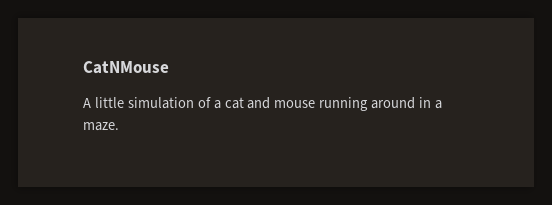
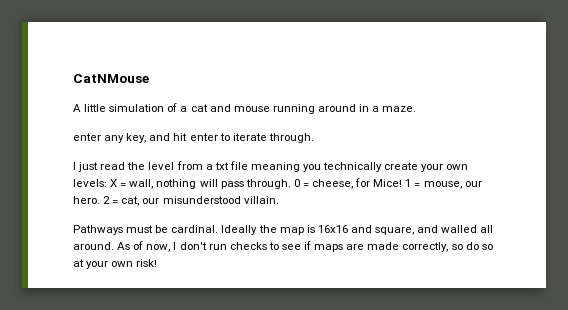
+ enter any key, and hit enter to iterate through.
+ I just read the level from a txt file meaning you technically create your own levels: X = wall, nothing will pass through. 0 = cheese, for Mice! 1 = mouse, our hero. 2 = cat, our misunderstood villain.
+ Pathways must be cardinal. Ideally the map is 16x16 and square, and walled all around. As of now, I don't run checks to see if maps are made correctly, so do so at your own risk!

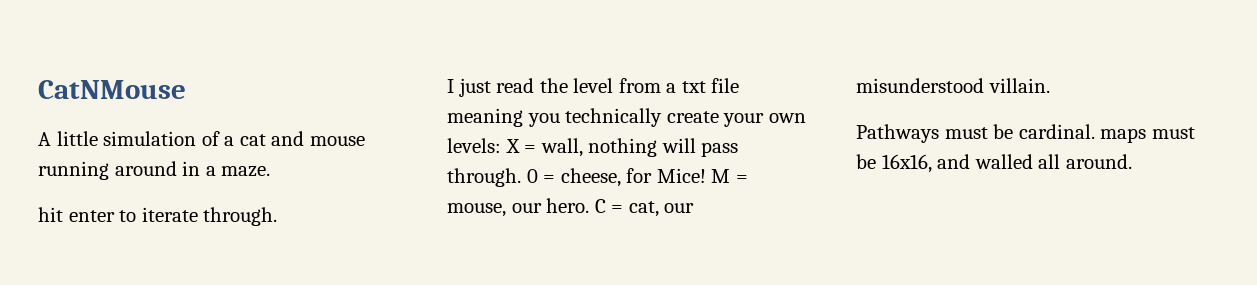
- enter any key, and hit enter to iterate through.
+ hit enter to iterate through.
- 1 = mouse, our hero.
+ M = mouse, our hero.
- 2 = cat, our misunderstood villain.
+ C = cat, our misunderstood villain.
- Pathways must be cardinal. Ideally the map is 16x16 and square, and walled all around. As of now, I don't run checks to see if maps are made correctly, so do so at your own risk!
+ Pathways must be cardinal. maps must be 16x16, and walled all around.

